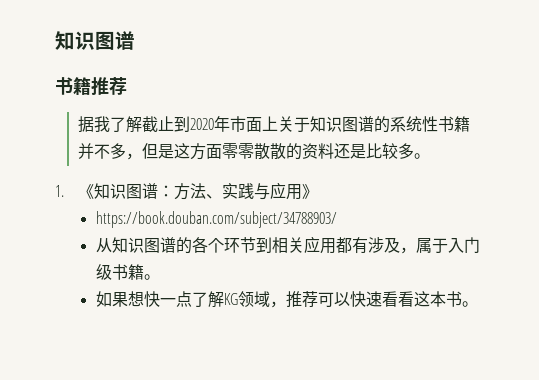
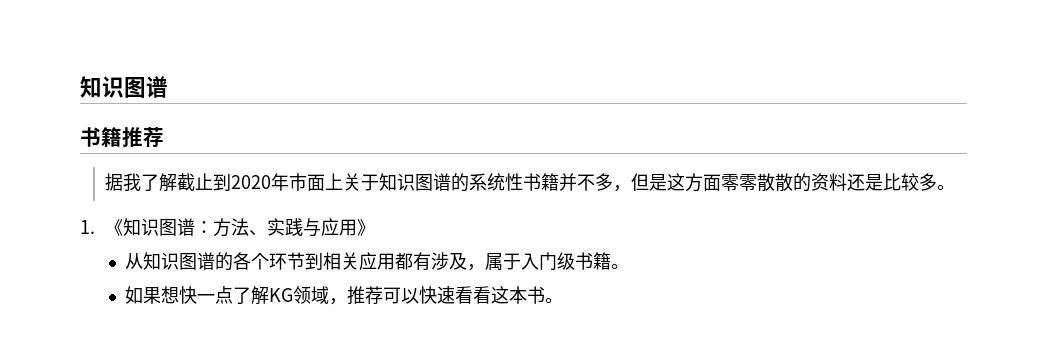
- https://book.douban.com/subject/34788903/

